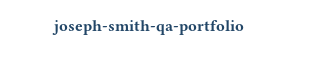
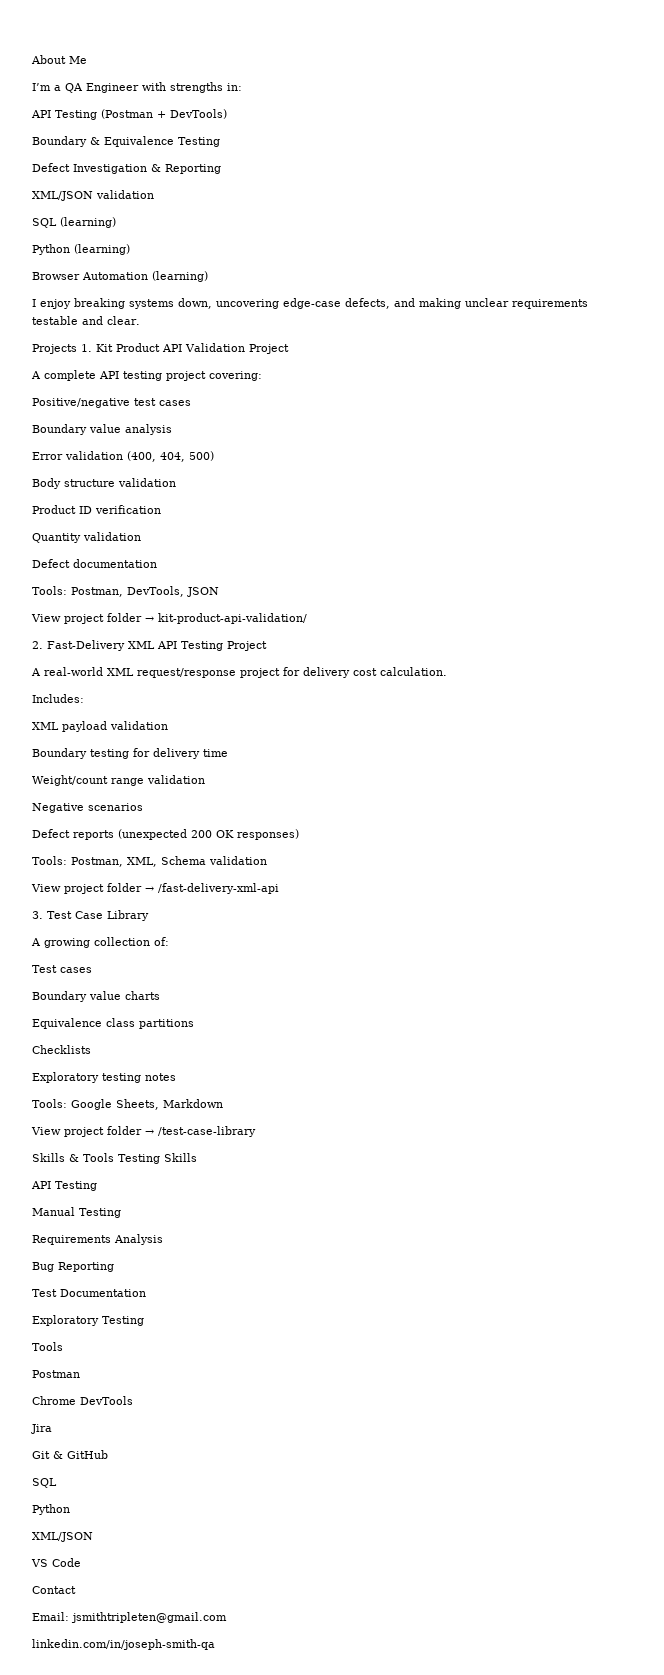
- joseph-smith-qa-portfolio
+ About Me
+ I’m a QA Engineer with strengths in:
+ API Testing (Postman + DevTools)
+ Boundary & Equivalence Testing
+ Defect Investigation & Reporting
+ XML/JSON validation
+ SQL (learning)
+ Python (learning)
+ Browser Automation (learning)
+ I enjoy breaking systems down, uncovering edge-case defects, and making unclear requirements testable and clear.
+ Projects 1. Kit Product API Validation Project
+ A complete API testing project covering:
+ Positive/negative test cases
+ Boundary value analysis
+ Error validation (400, 404, 500)
+ Body structure validation
+ Product ID verification
+ Quantity validation
+ Defect documentation
+ Tools: Postman, DevTools, JSON
+ View project folder → kit-product-api-validation/
+ 2. Fast-Delivery XML API Testing Project
+ A real-world XML request/response project for delivery cost calculation.
+ Includes:
+ XML payload validation
+ Boundary testing for delivery time
+ Weight/count range validation
+ Negative scenarios
+ Defect reports (unexpected 200 OK responses)
+ Tools: Postman, XML, Schema validation
+ View project folder → /fast-delivery-xml-api
+ 3. Test Case Library
+ A growing collection of:
+ Test cases
+ Boundary value charts
+ Equivalence class partitions
+ Checklists
+ Exploratory testing notes
+ Tools: Google Sheets, Markdown
+ View project folder → /test-case-library
+ Skills & Tools Testing Skills
+ API Testing
+ Manual Testing
+ Requirements Analysis
+ Bug Reporting
+ Test Documentation
+ Exploratory Testing
+ Tools
+ Postman
+ Chrome DevTools
+ Jira
+ Git & GitHub
+ SQL
+ Python
+ XML/JSON
+ VS Code
+ Contact
+ Email: jsmithtripleten@gmail.com
+ linkedin.com/in/joseph-smith-qa

